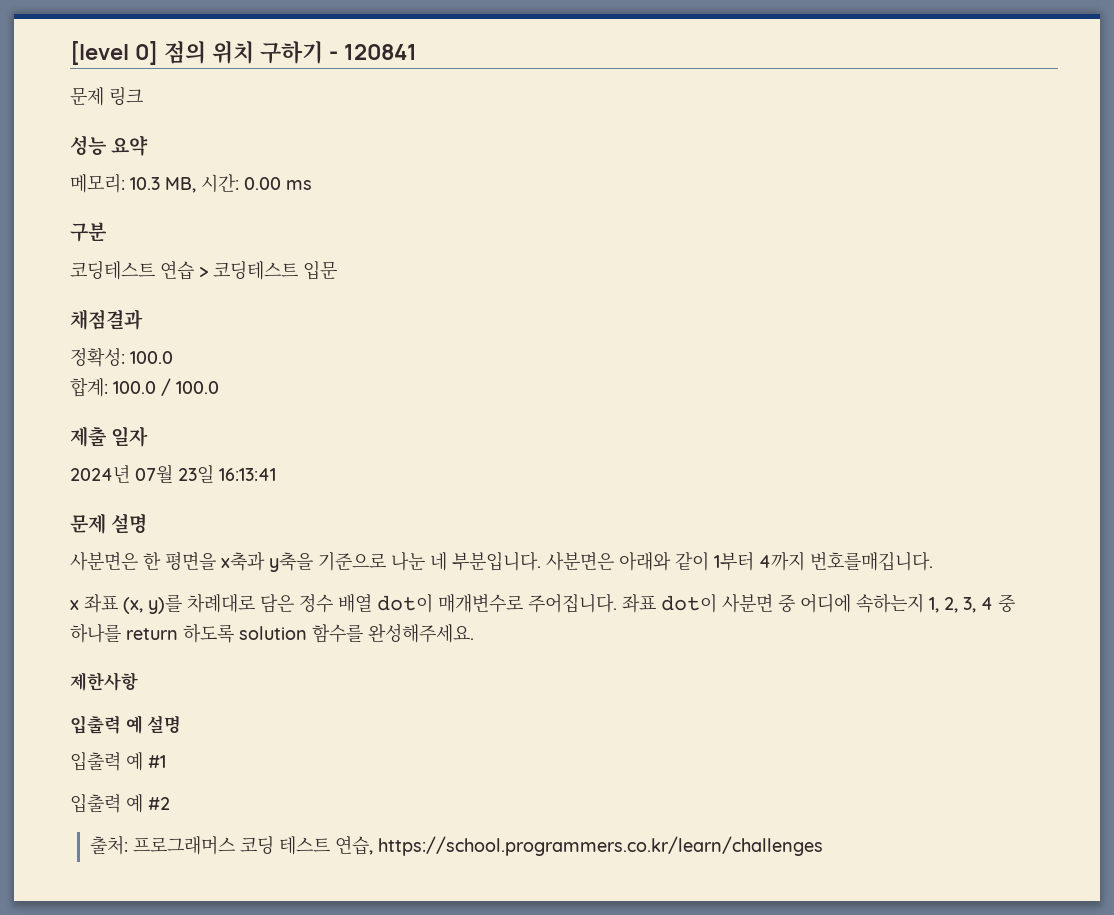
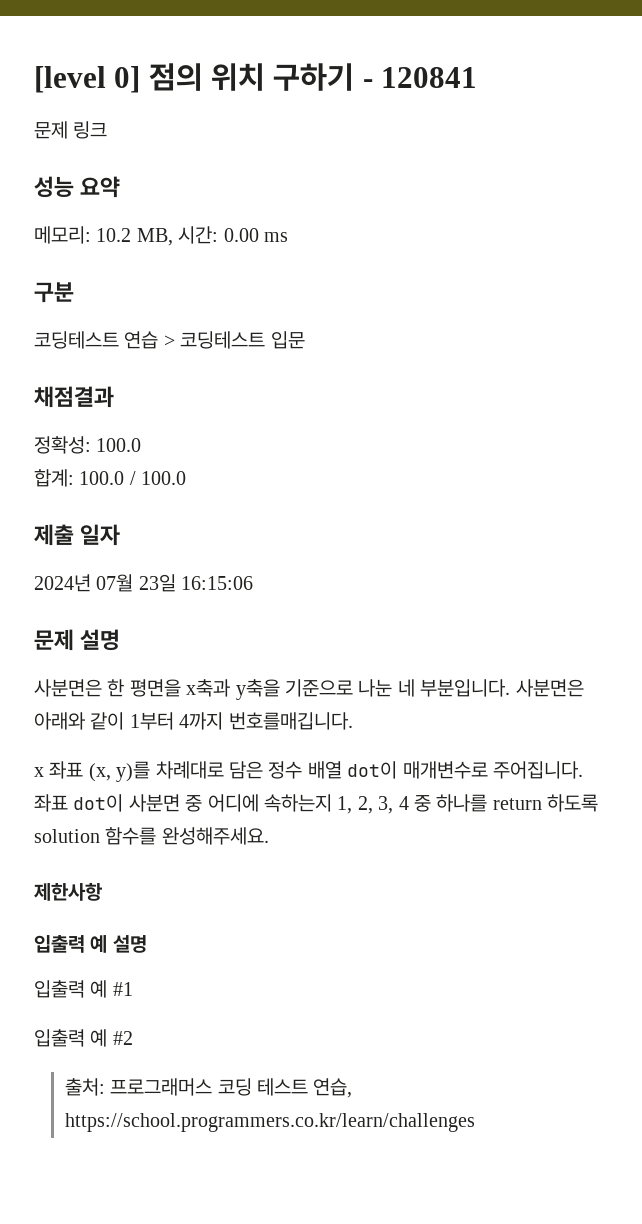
- 메모리: 10.3 MB, 시간: 0.00 ms
+ 메모리: 10.2 MB, 시간: 0.00 ms
- 2024년 07월 23일 16:13:41
+ 2024년 07월 23일 16:15:06

